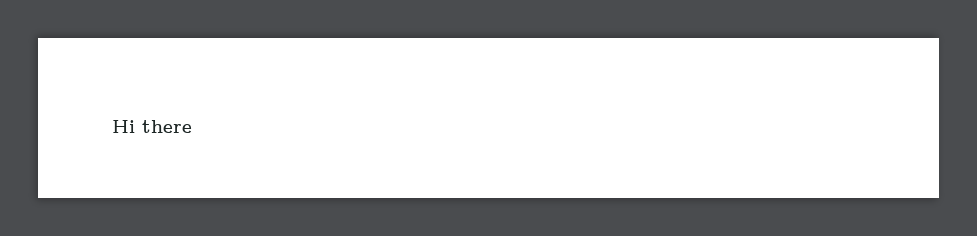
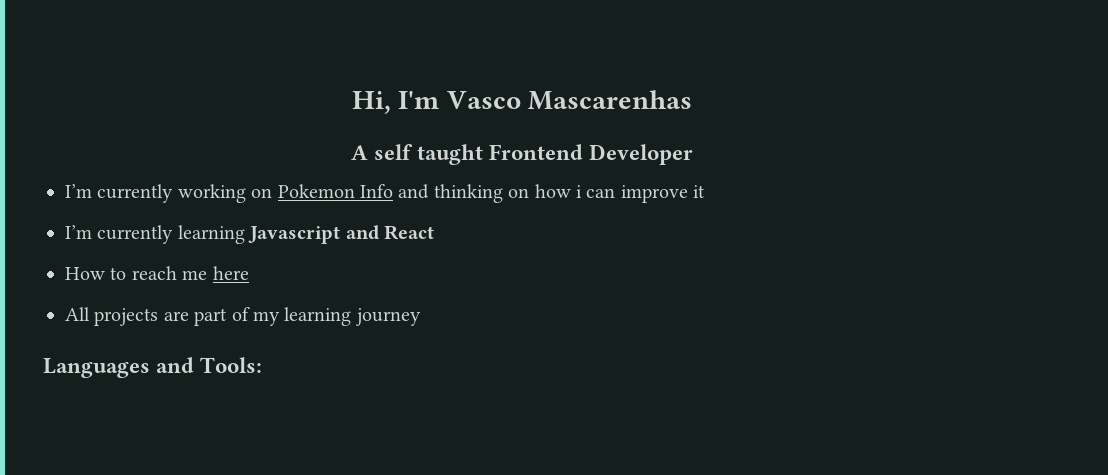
- Hi there
+ Hi, I'm Vasco Mascarenhas
+ A self taught Frontend Developer
+ I’m currently working on Pokemon Info and thinking on how i can improve it
+ I’m currently learning Javascript and React
+ How to reach me here
+ All projects are part of my learning journey
+ Languages and Tools:

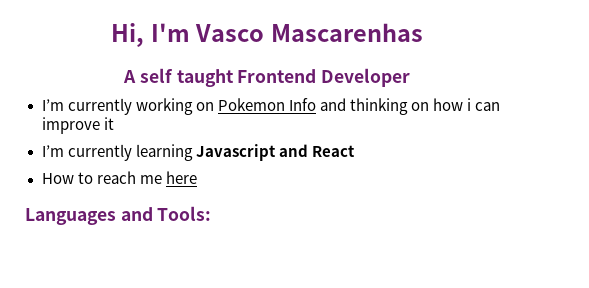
- All projects are part of my learning journey

